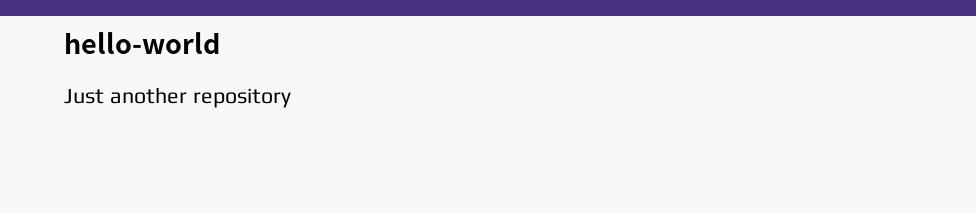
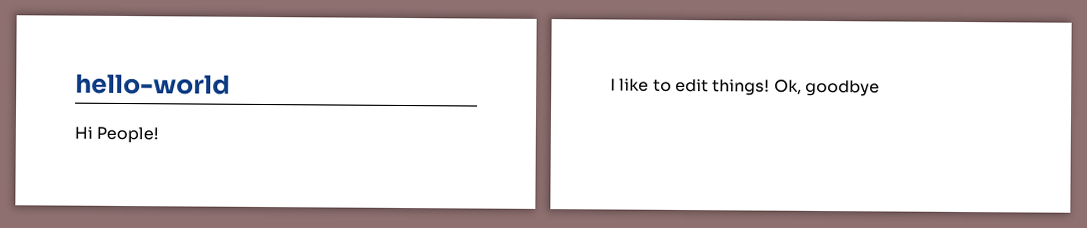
- Just another repository
+ Hi People!
+ I like to edit things! Ok, goodbye

